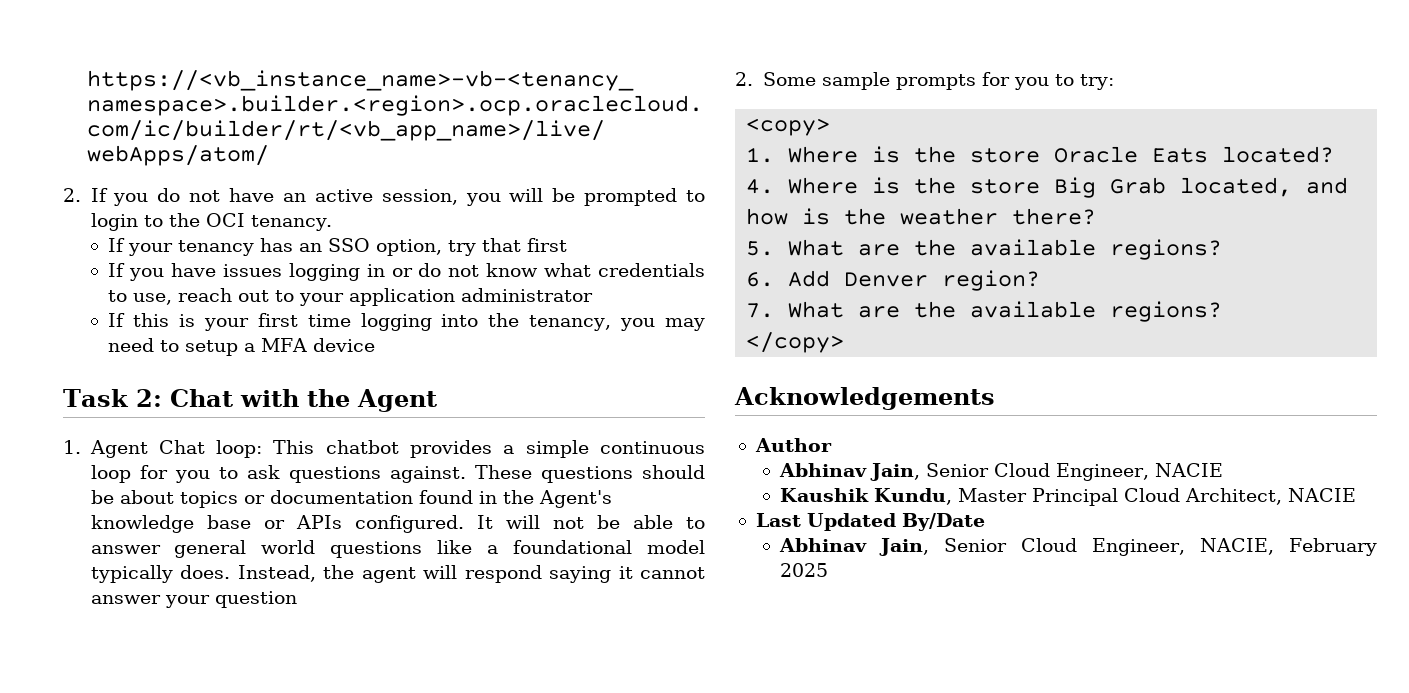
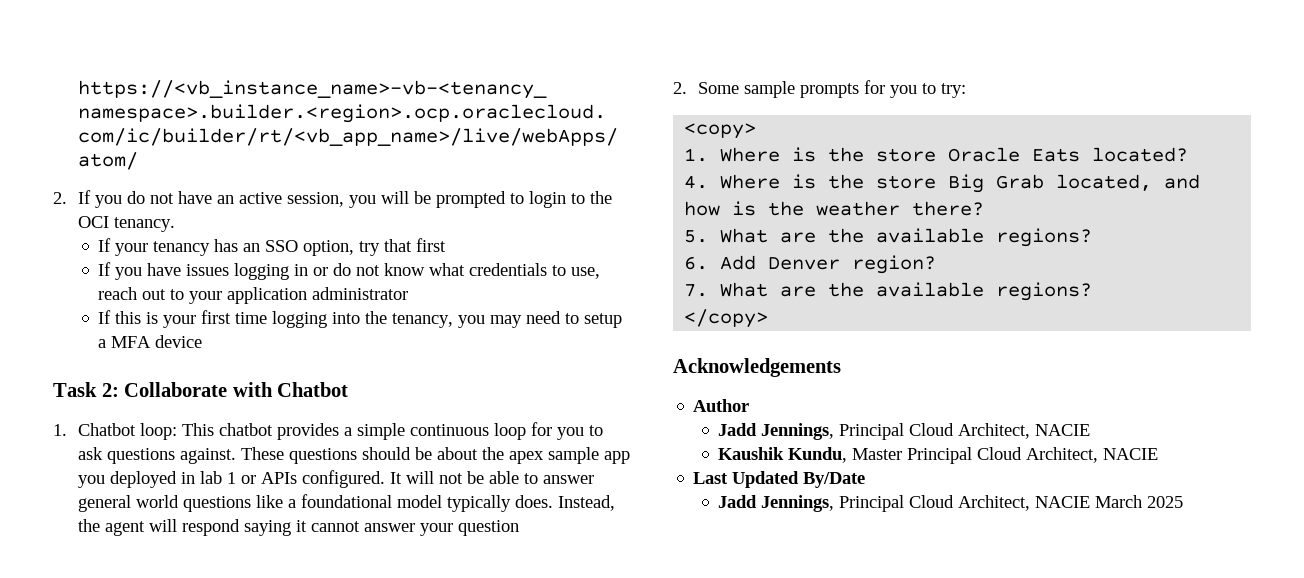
- Task 2: Chat with the Agent
- 1. Agent Chat loop: This chatbot provides a simple continuous loop for you to ask questions against.
+ Task 2: Collaborate with Chatbot
+ 1. Chatbot loop: This chatbot provides a simple continuous loop for you to ask questions against.
- These questions should be about topics or documentation found in the Agent's knowledge base or APIs configured.
+ These questions should be about the apex sample app you deployed in lab 1 or APIs configured.
  Author
- Abhinav Jain, Senior Cloud Engineer, NACIE
+ Jadd Jennings, Principal Cloud Architect, NACIE
- Abhinav Jain, Senior Cloud Engineer, NACIE, February 2025
+ Jadd Jennings, Principal Cloud Architect, NACIE March 2025

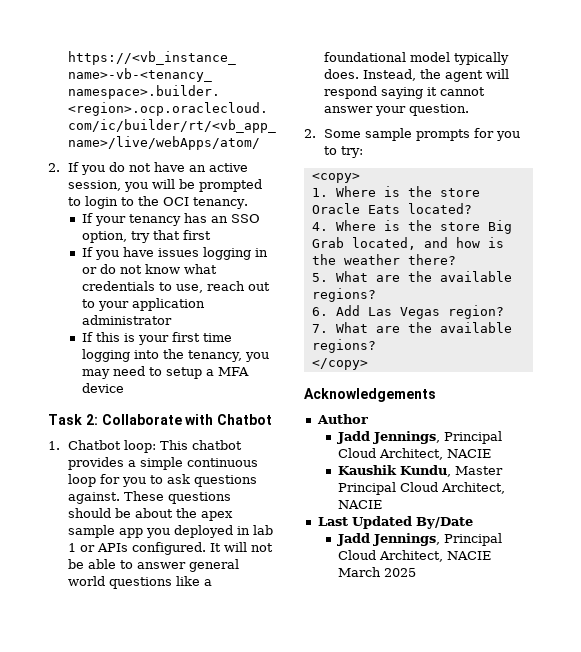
- Instead, the agent will respond saying it cannot answer your question
+ Instead, the agent will respond saying it cannot answer your question.
- 6. Add Denver region?
+ 6. Add Las Vegas region?

